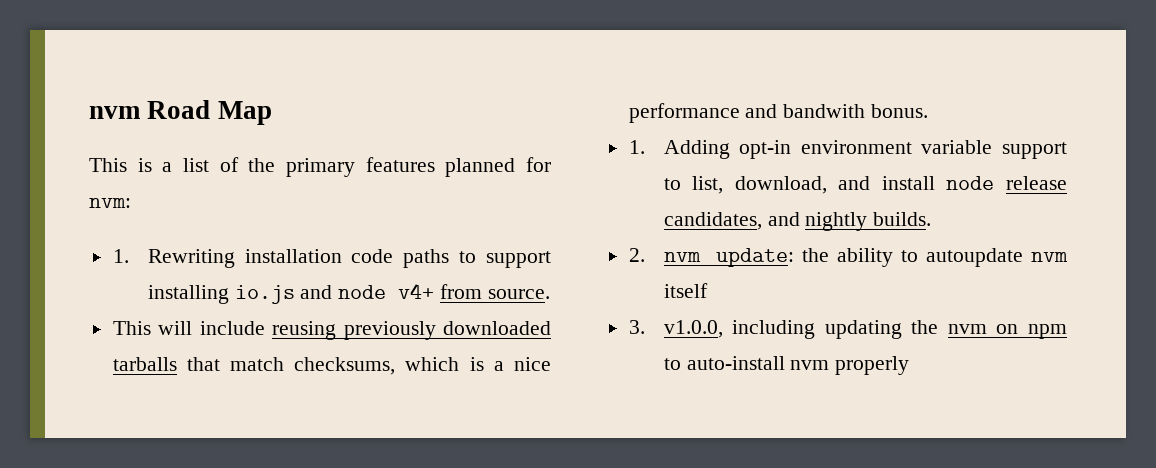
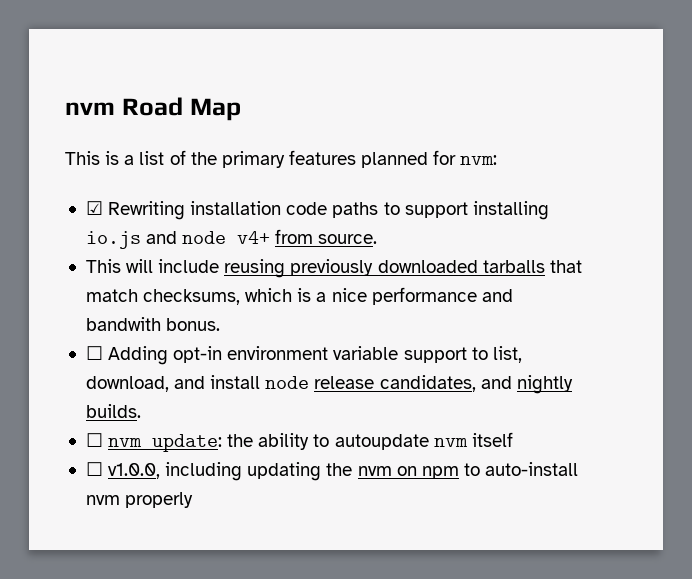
- 1. Rewriting installation code paths to support installing io.js and node v4+ from source.
+ ☑ Rewriting installation code paths to support installing io.js and node v4+ from source.
- 1. Adding opt-in environment variable support to list, download, and install node release candidates, and nightly builds.
+ ☐ Adding opt-in environment variable support to list, download, and install node release candidates, and nightly builds.
- 2. nvm update: the ability to autoupdate nvm itself
+ ☐ nvm update: the ability to autoupdate nvm itself
- 3. v1.0.0, including updating the nvm on npm to auto-install nvm properly
+ ☐ v1.0.0, including updating the nvm on npm to auto-install nvm properly

